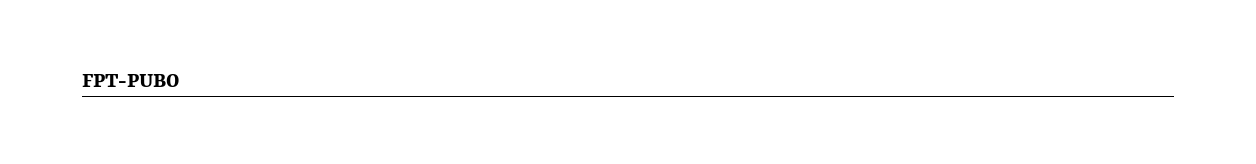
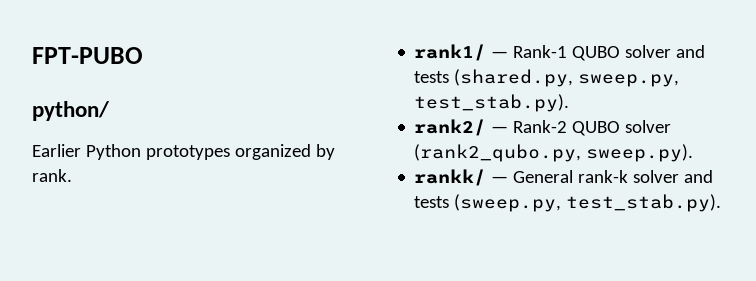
+ python/
+ Earlier Python prototypes organized by rank.
+ rank1/ — Rank-1 QUBO solver and tests (shared.py, sweep.py, test_stab.py).
+ rank2/ — Rank-2 QUBO solver (rank2_qubo.py, sweep.py).
+ rankk/ — General rank-k solver and tests (sweep.py, test_stab.py).

